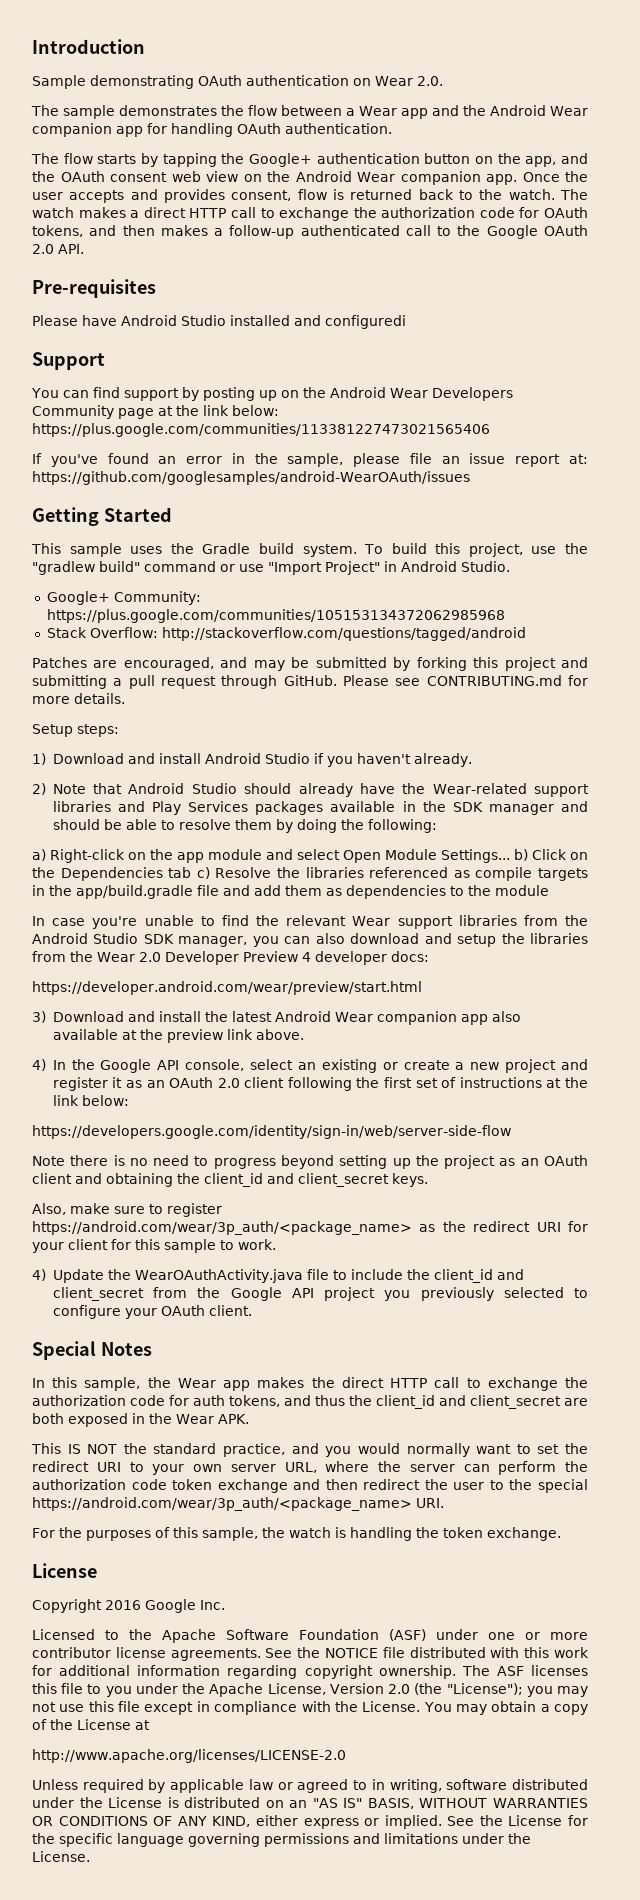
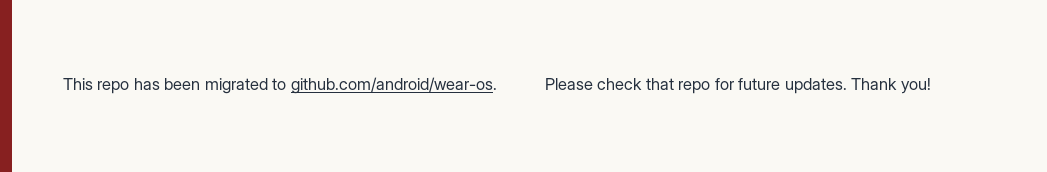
- Introduction
- Sample demonstrating OAuth authentication on Wear 2.0.
- The sample demonstrates the flow between a Wear app and the Android Wear companion app for handling OAuth authentication.
- The flow starts by tapping the Google+ authentication button on the app, and the OAuth consent web view on the Android Wear companion app. Once the user accepts and provides consent, flow is returned back to the watch. The watch makes a direct HTTP call to exchange the authorization code for OAuth tokens, and then makes a follow-up authenticated call to the Google OAuth 2.0 API.
- Pre-requisites
- Please have Android Studio installed and configuredi
- Support
- You can find support by posting up on the Android Wear Developers Community page at the link below: https://plus.google.com/communities/113381227473021565406
- If you've found an error in the sample, please file an issue report at: https://github.com/googlesamples/android-WearOAuth/issues
- Getting Started
- This sample uses the Gradle build system. To build this project, use the "gradlew build" command or use "Import Project" in Android Studio.
- Google+ Community: https://plus.google.com/communities/105153134372062985968
- Stack Overflow: http://stackoverflow.com/questions/tagged/android
- Patches are encouraged, and may be submitted by forking this project and submitting a pull request through GitHub. Please see CONTRIBUTING.md for more details.
- Setup steps:
- 1) Download and install Android Studio if you haven't already.
- 2) Note that Android Studio should already have the Wear-related support libraries and Play Services packages available in the SDK manager and should be able to resolve them by doing the following:
- a) Right-click on the app module and select Open Module Settings... b) Click on the Dependencies tab c) Resolve the libraries referenced as compile targets in the app/build.gradle file and add them as dependencies to the module
- In case you're unable to find the relevant Wear support libraries from the Android Studio SDK manager, you can also download and setup the libraries from the Wear 2.0 Developer Preview 4 developer docs:
- https://developer.android.com/wear/preview/start.html
- 3) Download and install the latest Android Wear companion app also available at the preview link above.
- 4) In the Google API console, select an existing or create a new project and register it as an OAuth 2.0 client following the first set of instructions at the link below:
- https://developers.google.com/identity/sign-in/web/server-side-flow
- Note there is no need to progress beyond setting up the project as an OAuth client and obtaining the client_id and client_secret keys.
- Also, make sure to register https://android.com/wear/3p_auth/<package_name> as the redirect URI for your client for this sample to work.
- 4) Update the WearOAuthActivity.java file to include the client_id and client_secret from the Google API project you previously selected to configure your OAuth client.
- Special Notes
- In this sample, the Wear app makes the direct HTTP call to exchange the authorization code for auth tokens, and thus the client_id and client_secret are both exposed in the Wear APK.
- This IS NOT the standard practice, and you would normally want to set the redirect URI to your own server URL, where the server can perform the authorization code token exchange and then redirect the user to the special https://android.com/wear/3p_auth/<package_name> URI.
- For the purposes of this sample, the watch is handling the token exchange.
- License
- Copyright 2016 Google Inc.
- Licensed to the Apache Software Foundation (ASF) under one or more contributor license agreements. See the NOTICE file distributed with this work for additional information regarding copyright ownership. The ASF licenses this file to you under the Apache License, Version 2.0 (the "License"); you may not use this file except in compliance with the License. You may obtain a copy of the License at
- http://www.apache.org/licenses/LICENSE-2.0
- Unless required by applicable law or agreed to in writing, software distributed under the License is distributed on an "AS IS" BASIS, WITHOUT WARRANTIES OR CONDITIONS OF ANY KIND, either express or implied. See the License for the specific language governing permissions and limitations under the License.
+ This repo has been migrated to github.com/android/wear-os. Please check that repo for future updates. Thank you!

